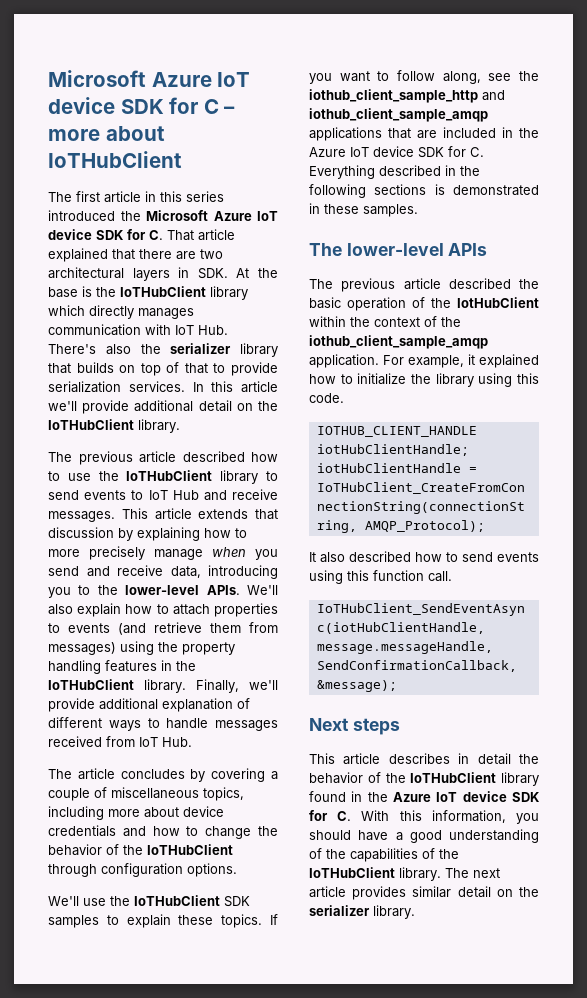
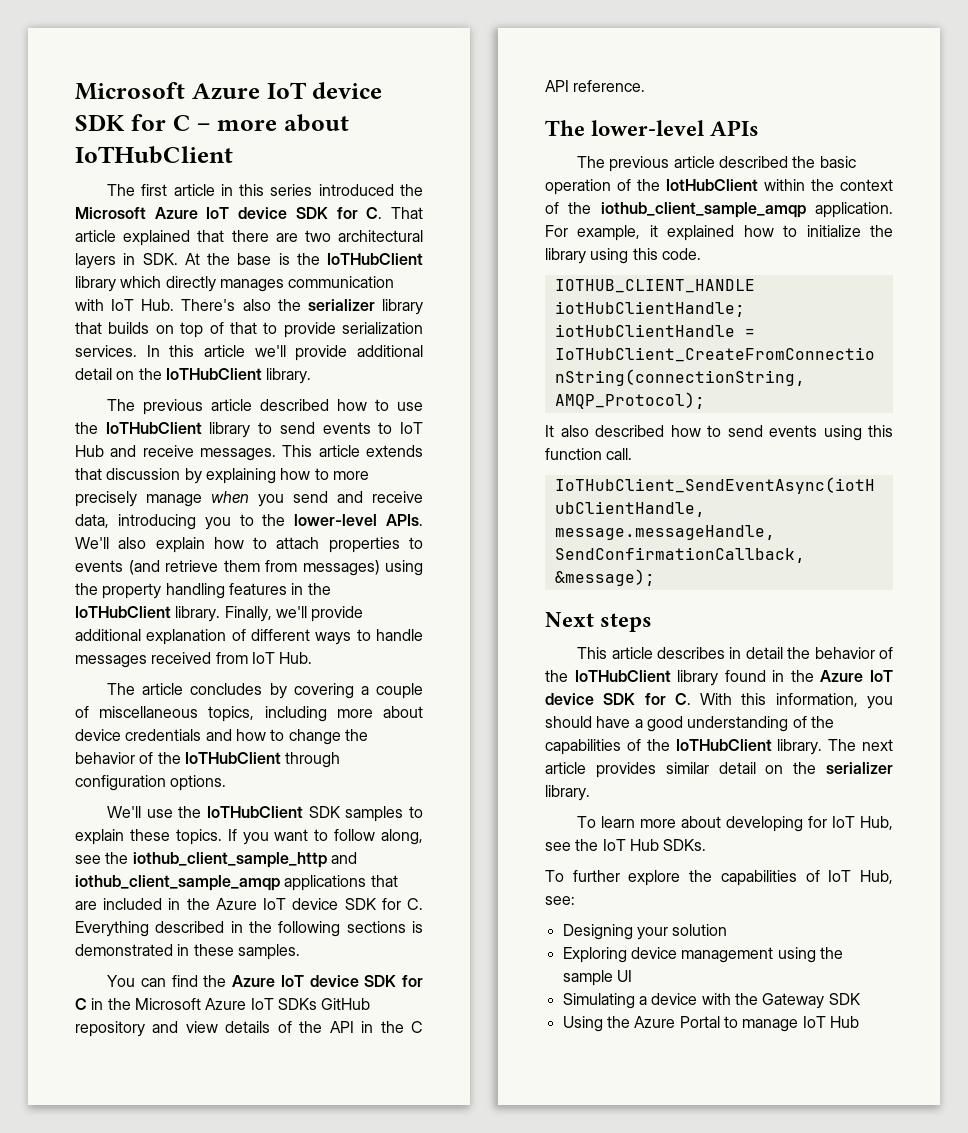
+ You can find the Azure IoT device SDK for C in the Microsoft Azure IoT SDKs GitHub repository and view details of the API in the C API reference.
+ To learn more about developing for IoT Hub, see the IoT Hub SDKs.
+ To further explore the capabilities of IoT Hub, see:
+ Designing your solution
+ Exploring device management using the sample UI
+ Simulating a device with the Gateway SDK
+ Using the Azure Portal to manage IoT Hub

